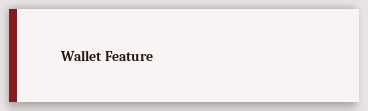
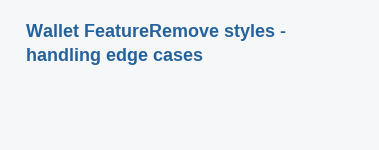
- Wallet Feature
+ Wallet FeatureRemove styles - handling edge cases

